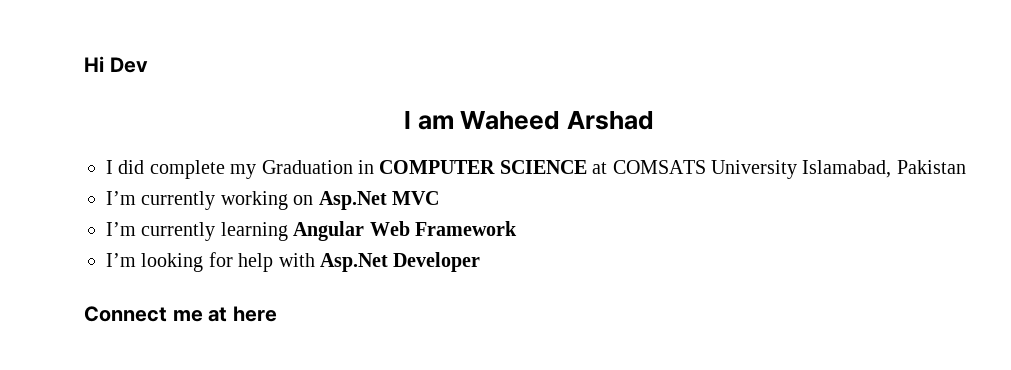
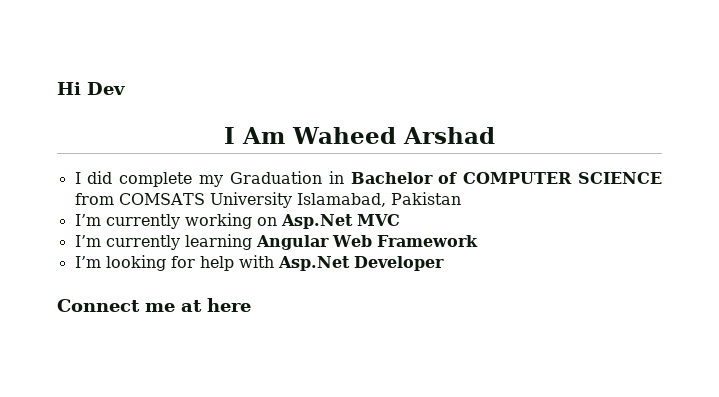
- I am Waheed Arshad
+ I Am Waheed Arshad
- I did complete my Graduation in COMPUTER SCIENCE at COMSATS University Islamabad, Pakistan
+ I did complete my Graduation in Bachelor of COMPUTER SCIENCE from COMSATS University Islamabad, Pakistan

